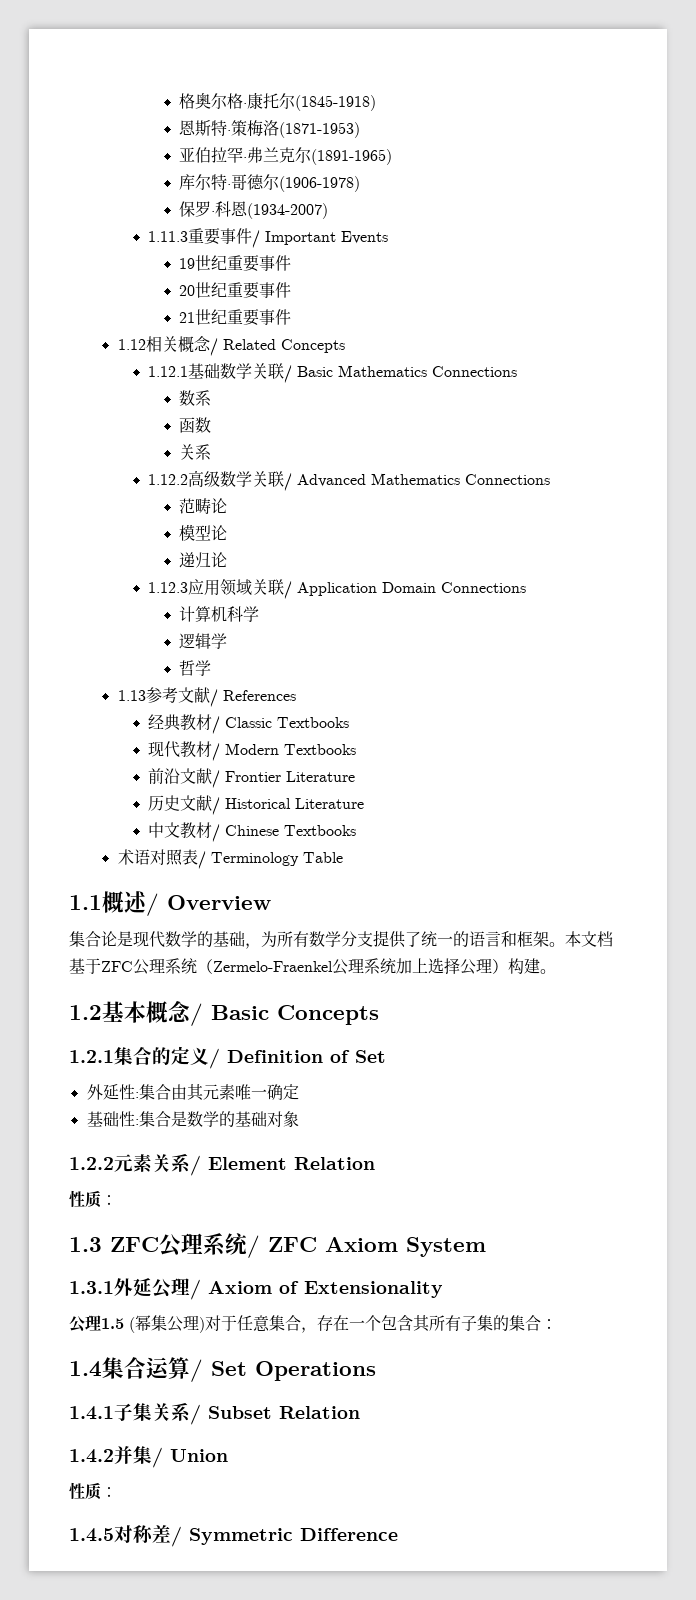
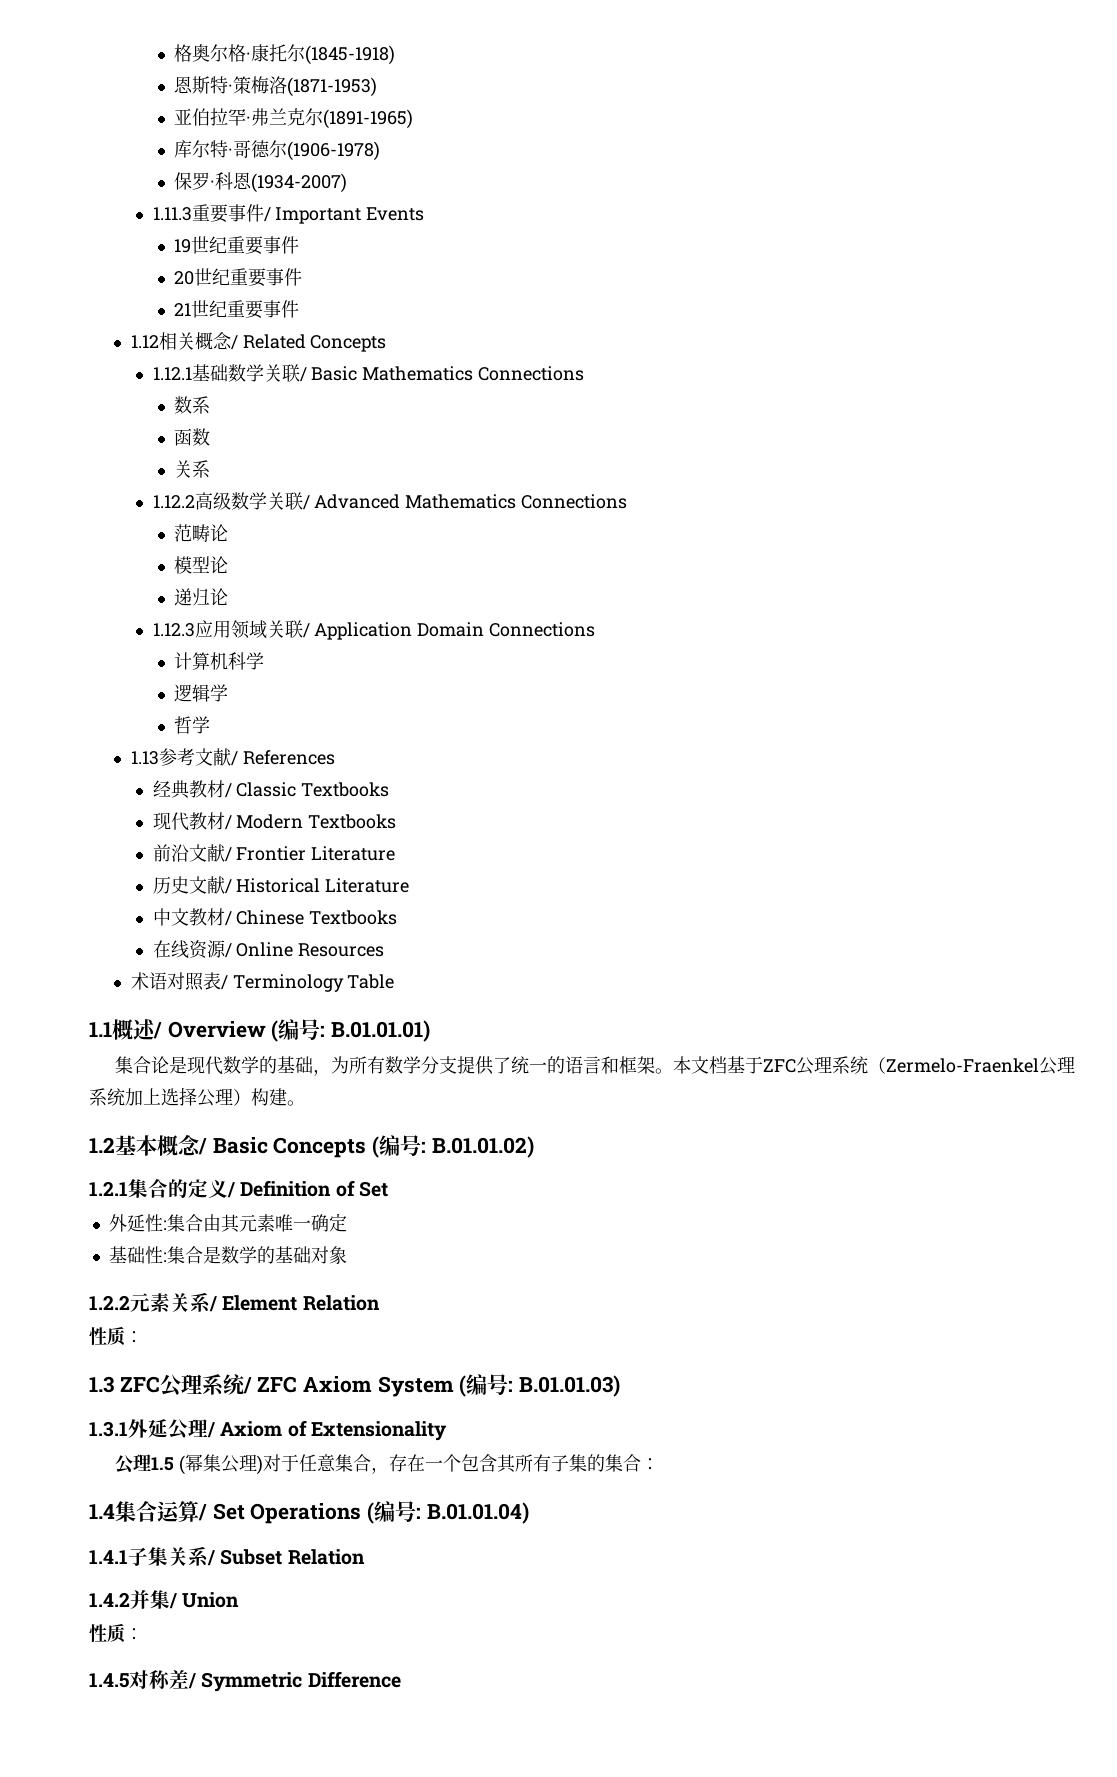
+ 在线资源/ Online Resources
- 1.1概述/ Overview
+ 1.1概述/ Overview (编号: B.01.01.01)
- 1.2基本概念/ Basic Concepts
+ 1.2基本概念/ Basic Concepts (编号: B.01.01.02)
- 1.3 ZFC公理系统/ ZFC Axiom System
+ 1.3 ZFC公理系统/ ZFC Axiom System (编号: B.01.01.03)
- 1.4集合运算/ Set Operations
+ 1.4集合运算/ Set Operations (编号: B.01.01.04)

